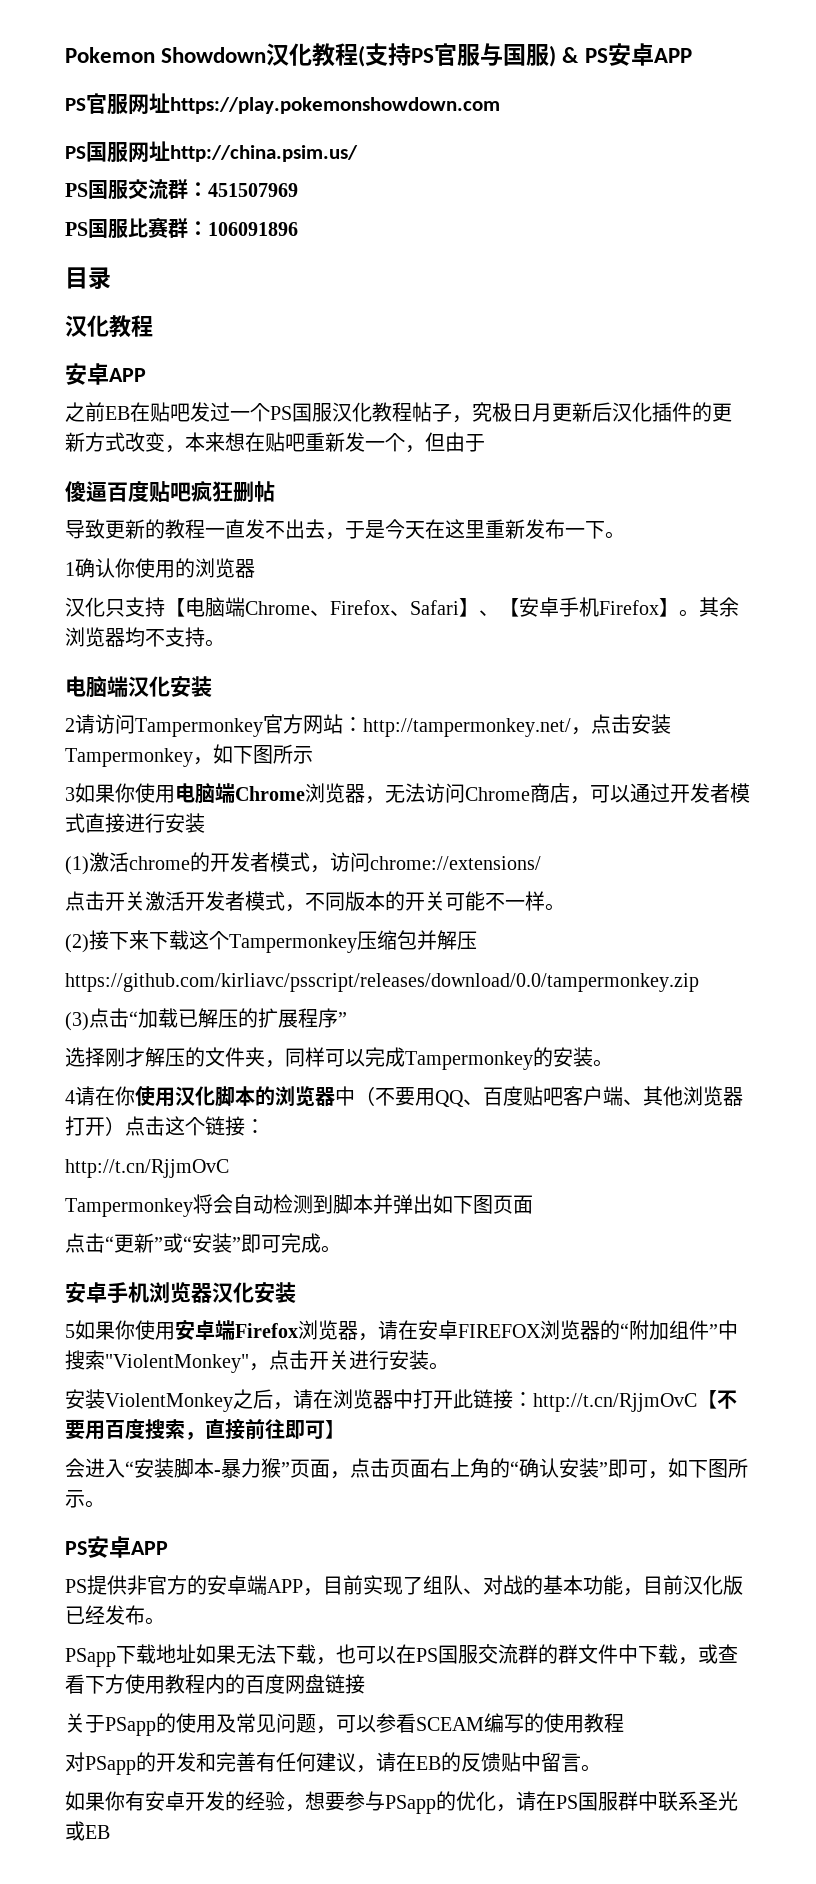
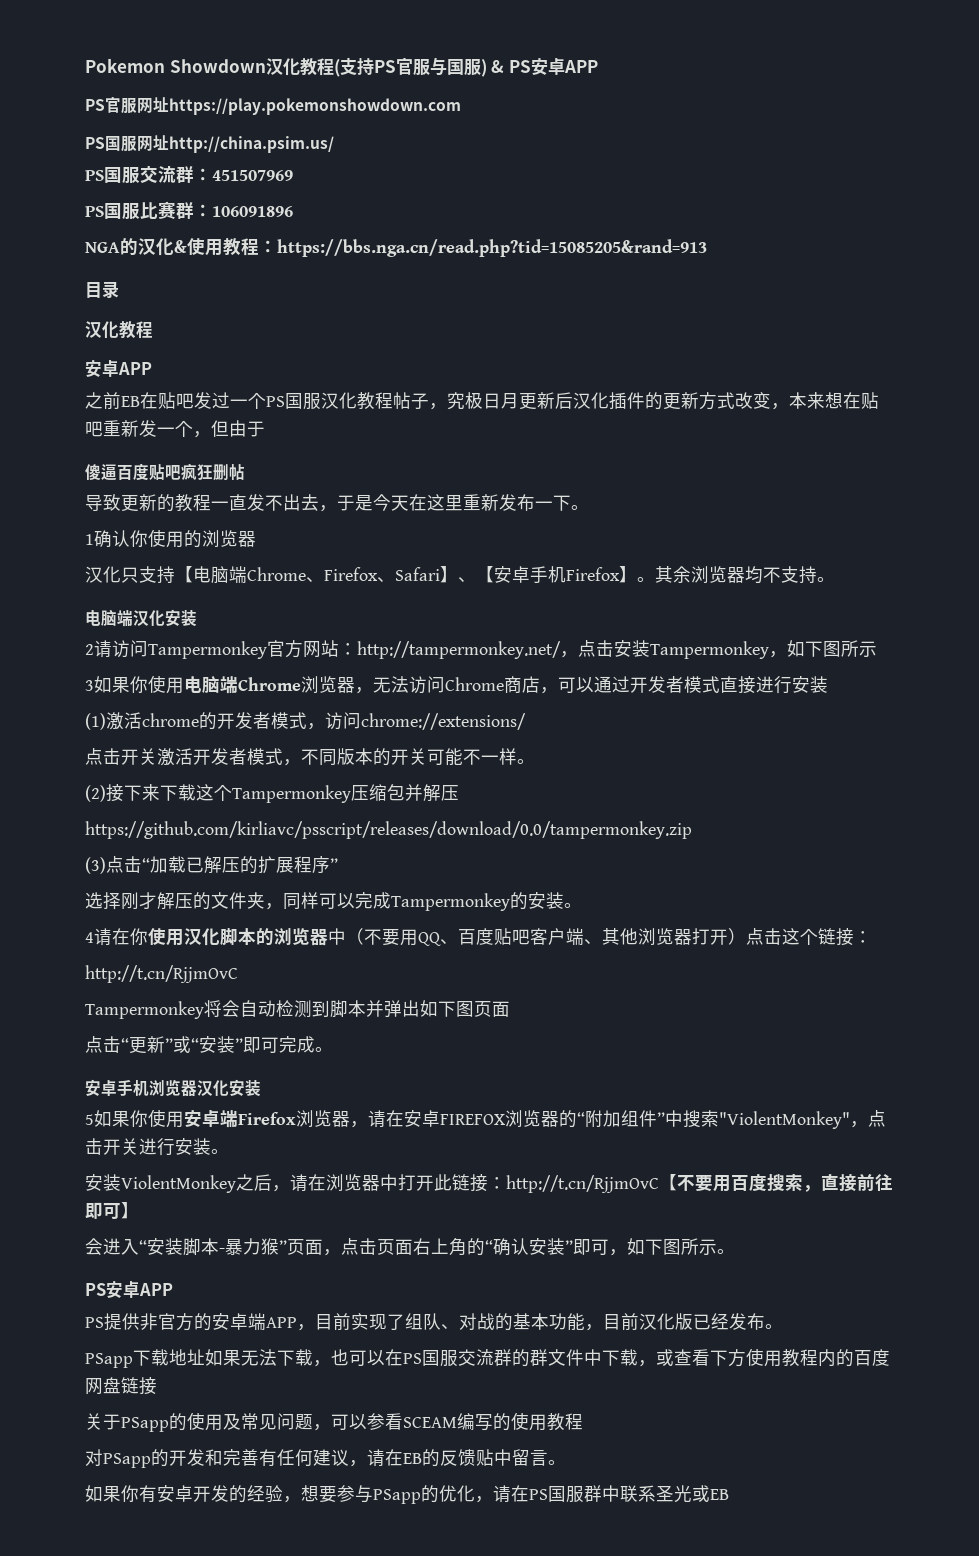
+ NGA的汉化&使用教程：https://bbs.nga.cn/read.php?tid=15085205&rand=913

